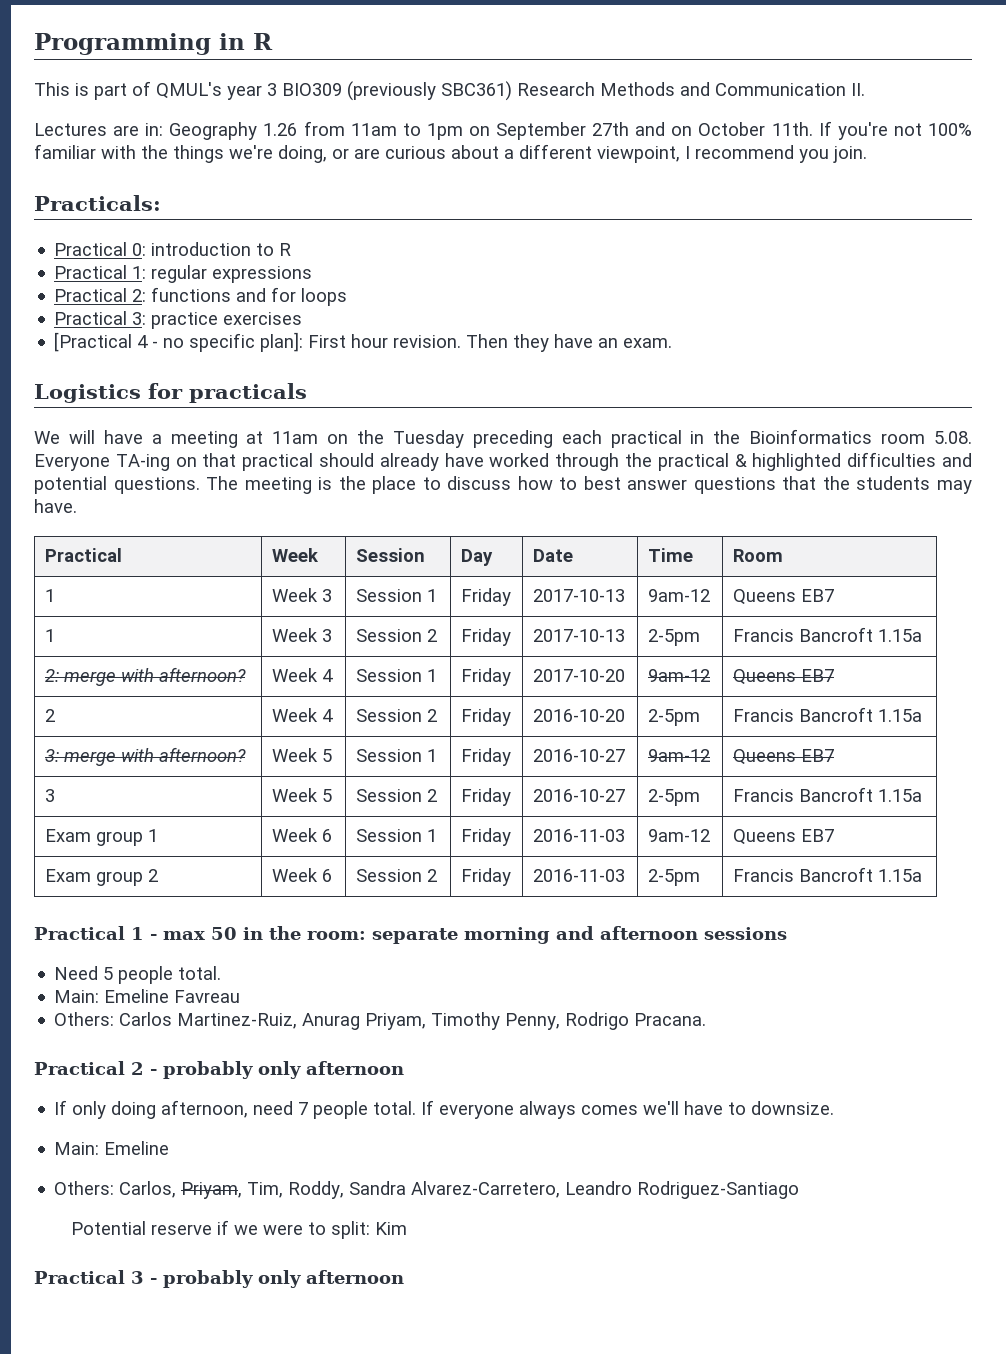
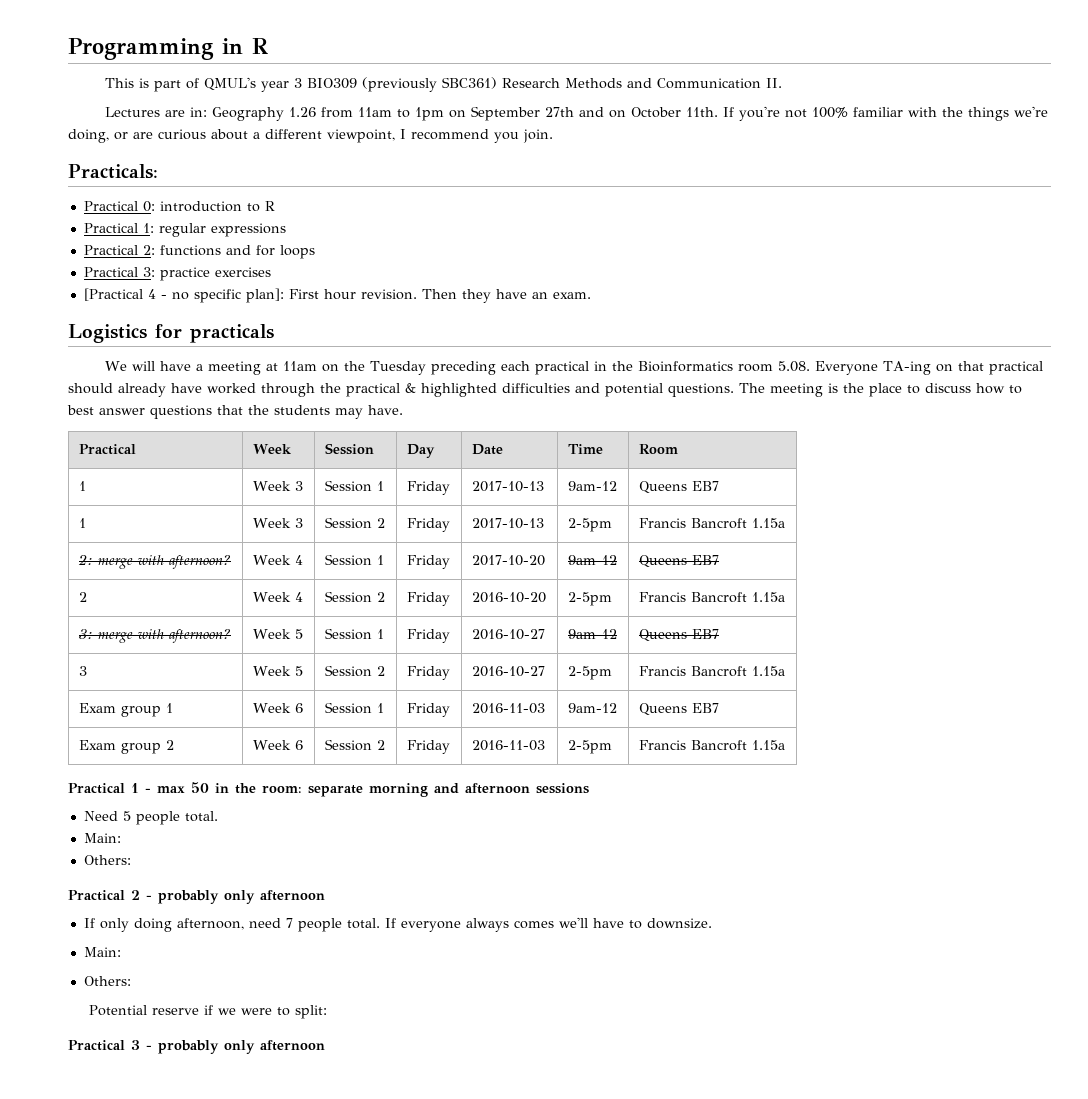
  Need 5 people total.
- Main: Emeline Favreau
- Others: Carlos Martinez-Ruiz, Anurag Priyam, Timothy Penny, Rodrigo Pracana.
+ Main:
+ Others:
  If everyone always comes we'll have to downsize.
- Main: Emeline
- Others: Carlos, Priyam, Tim, Roddy, Sandra Alvarez-Carretero, Leandro Rodriguez-Santiago
+ Main:
+ Others:
- Potential reserve if we were to split: Kim
+ Potential reserve if we were to split:

